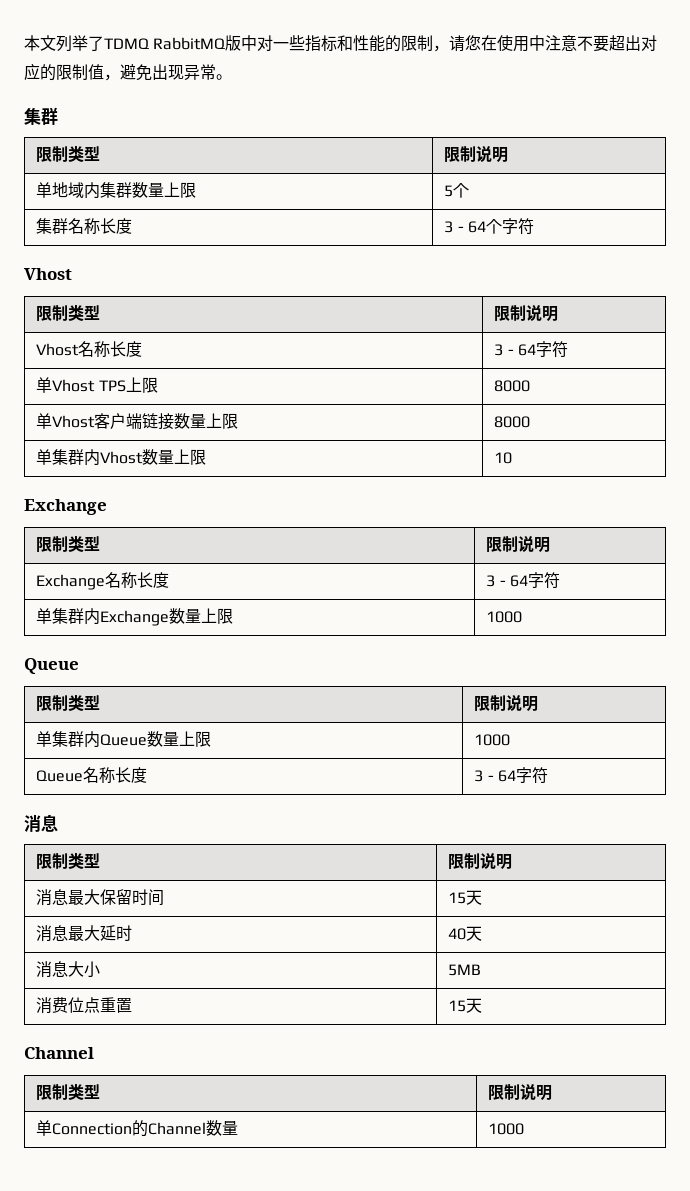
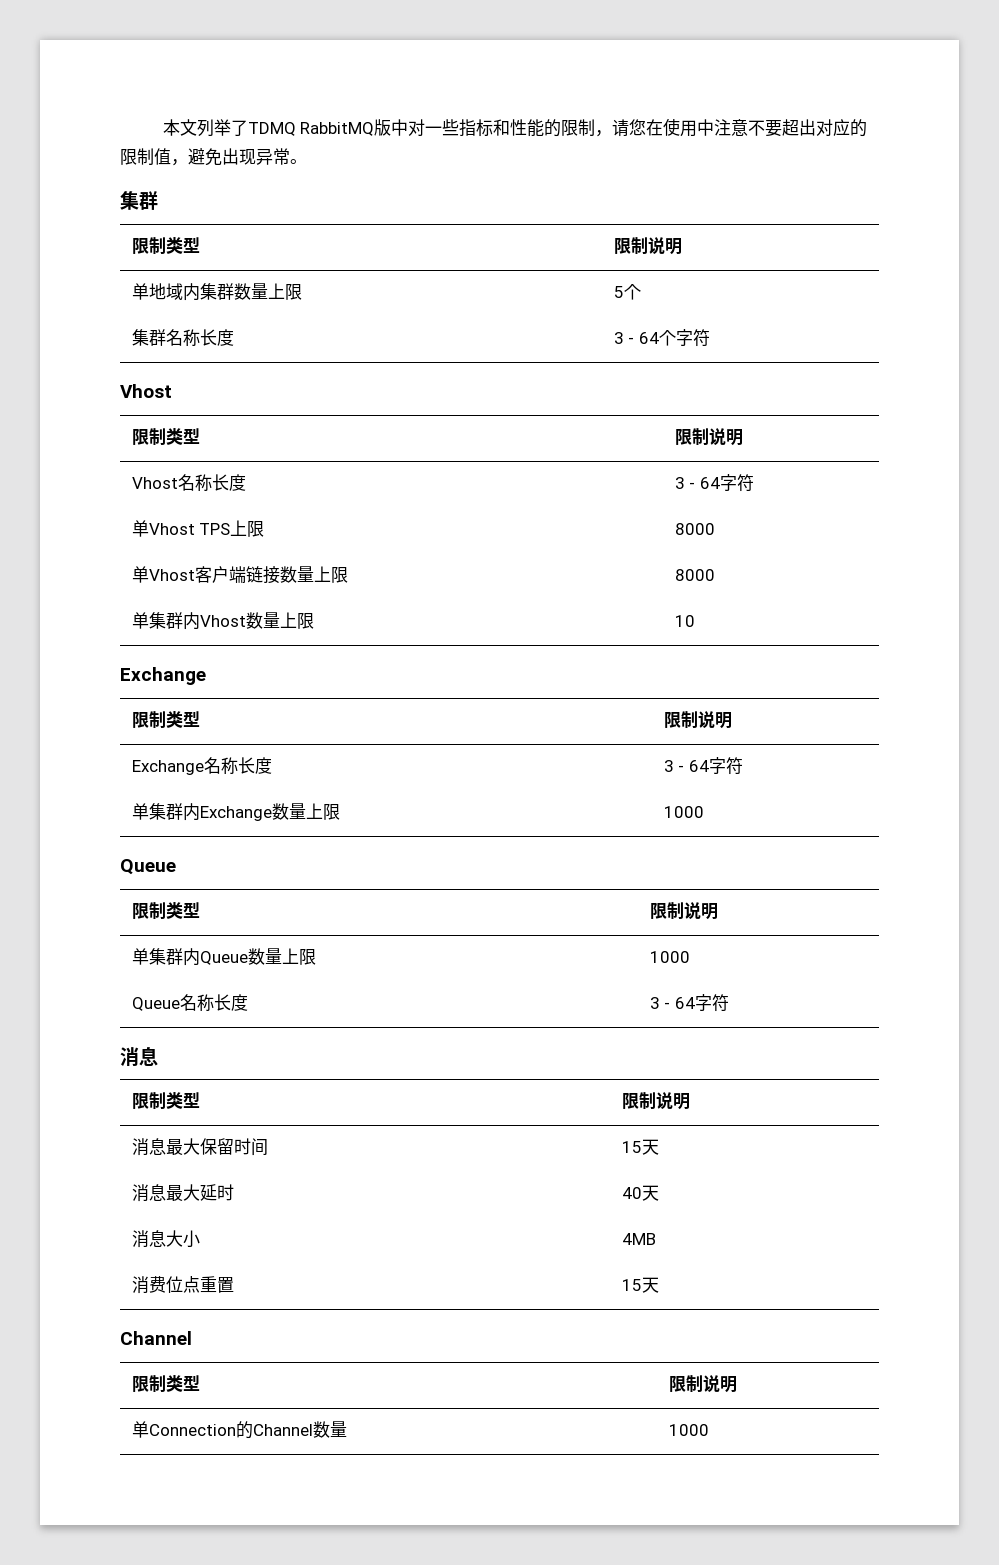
- 消息大小 | 5MB
+ 消息大小 | 4MB

